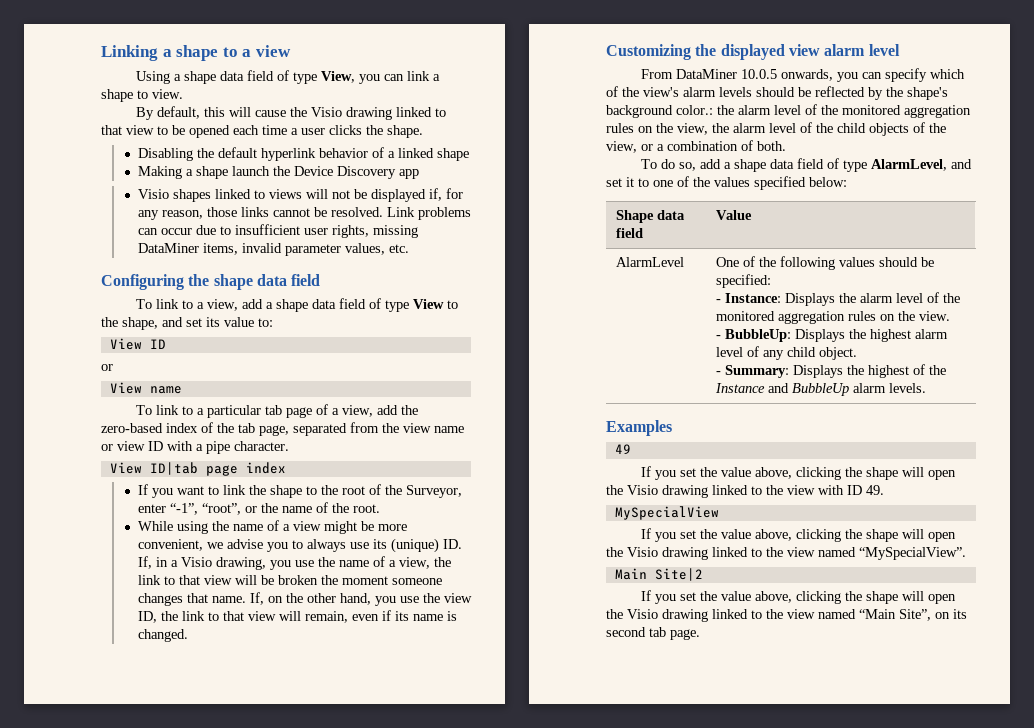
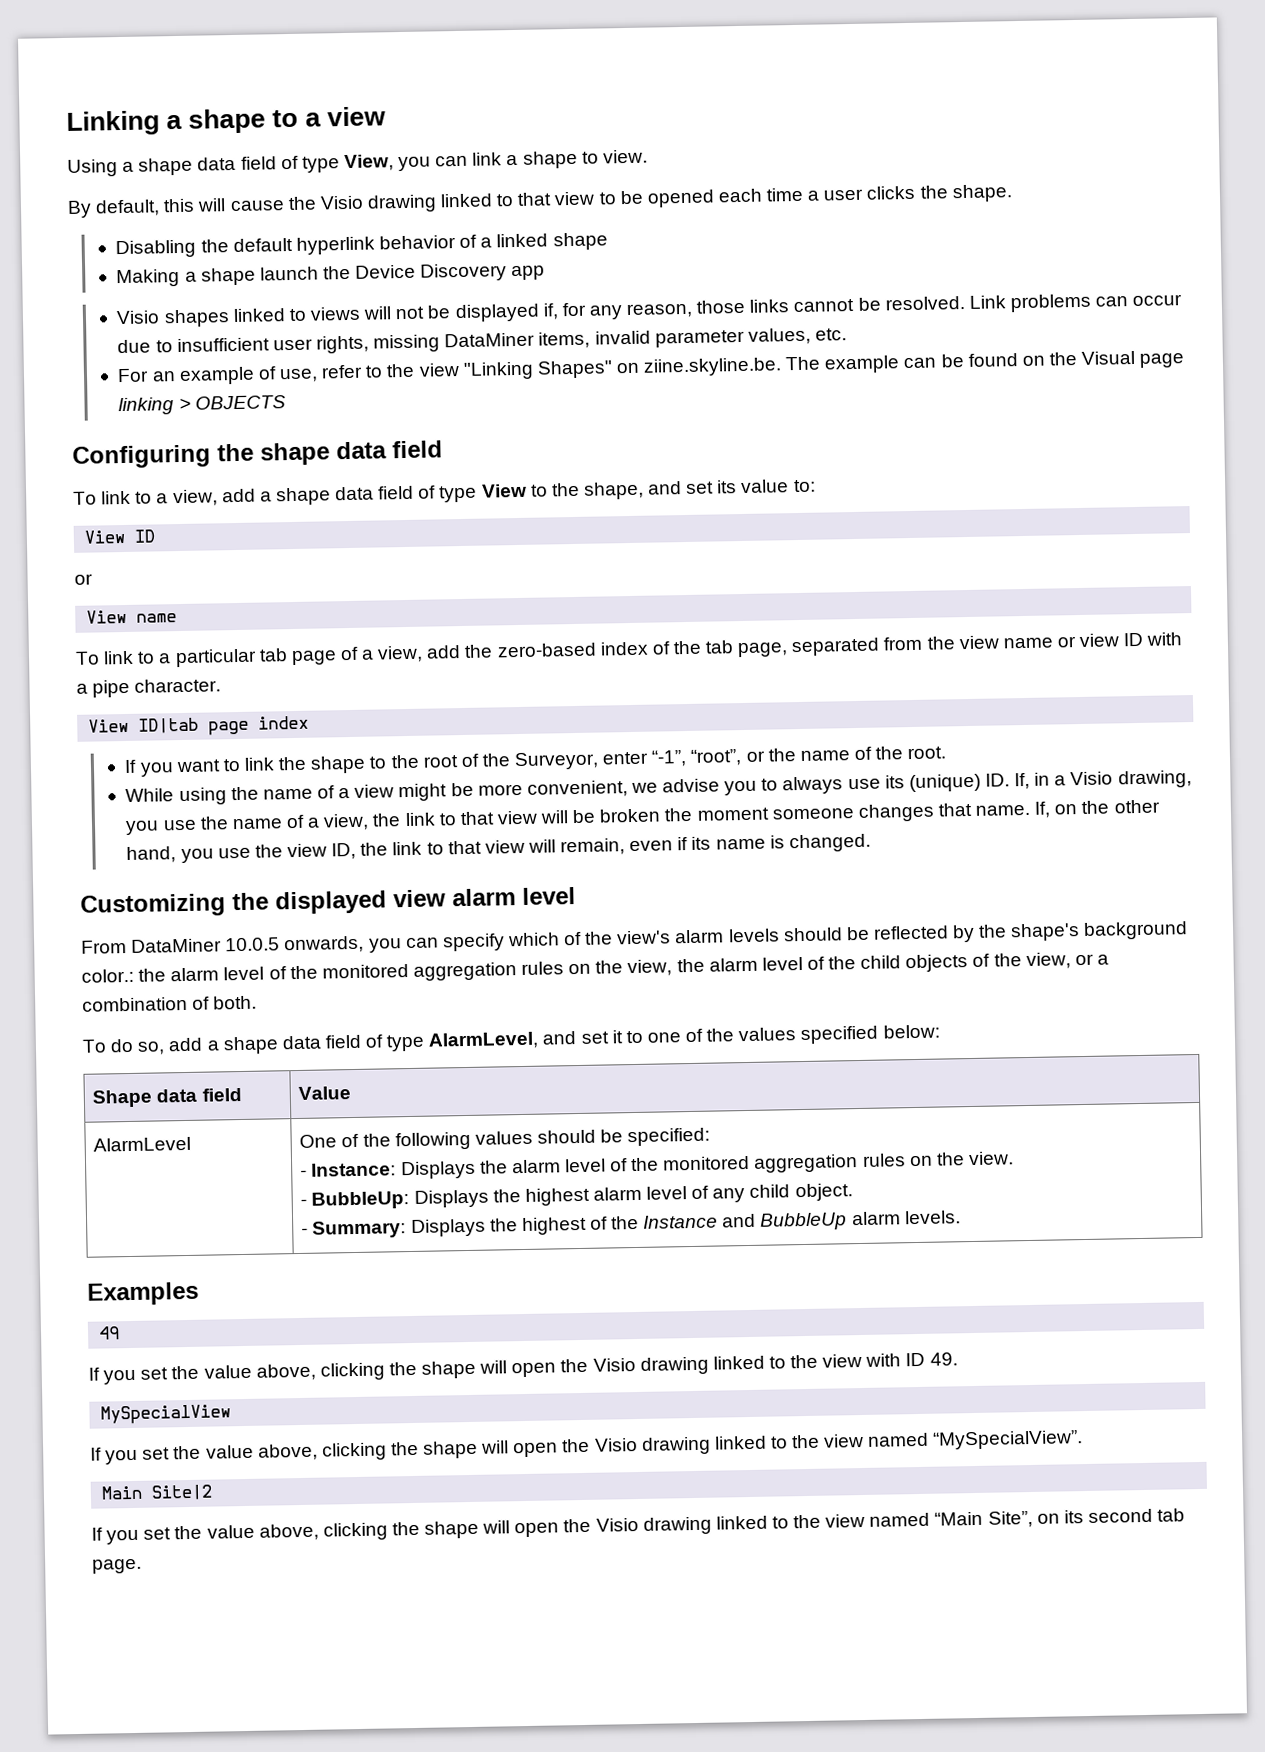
+ For an example of use, refer to the view "Linking Shapes" on ziine.skyline.be. The example can be found on the Visual page linking > OBJECTS

